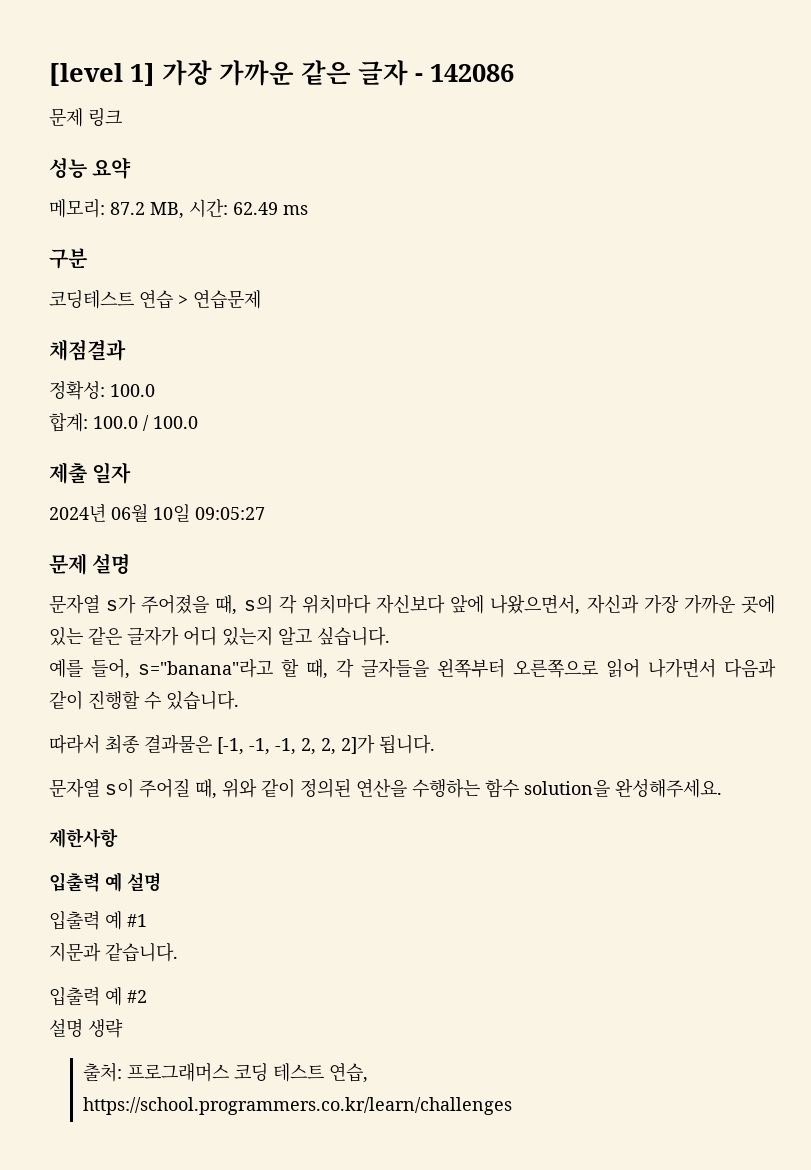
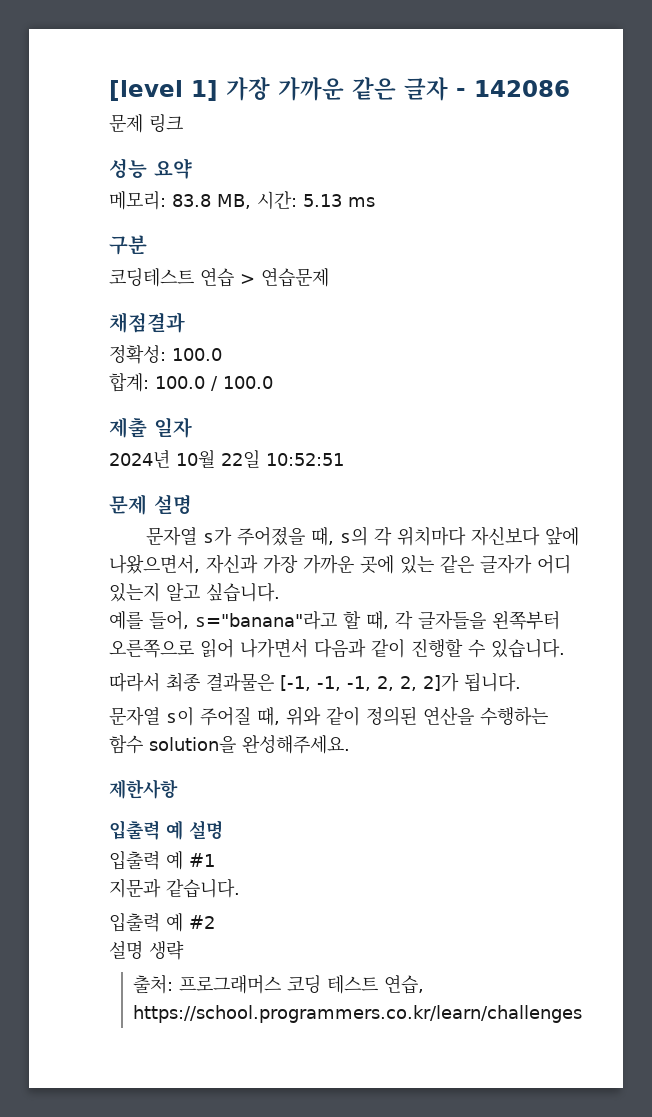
- 메모리: 87.2 MB, 시간: 62.49 ms
+ 메모리: 83.8 MB, 시간: 5.13 ms
- 2024년 06월 10일 09:05:27
+ 2024년 10월 22일 10:52:51

